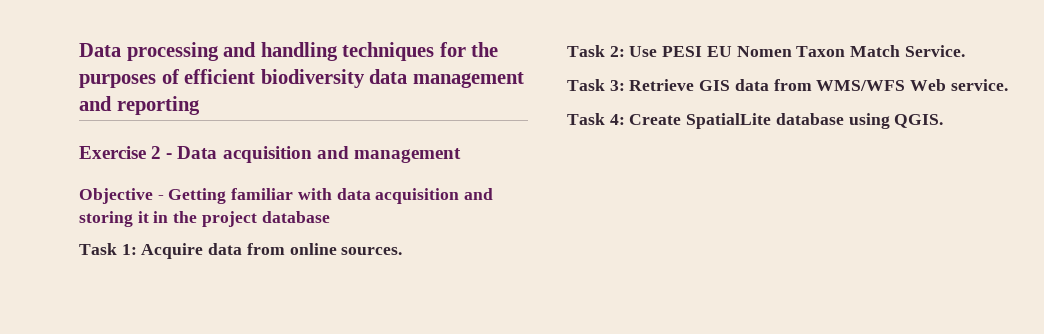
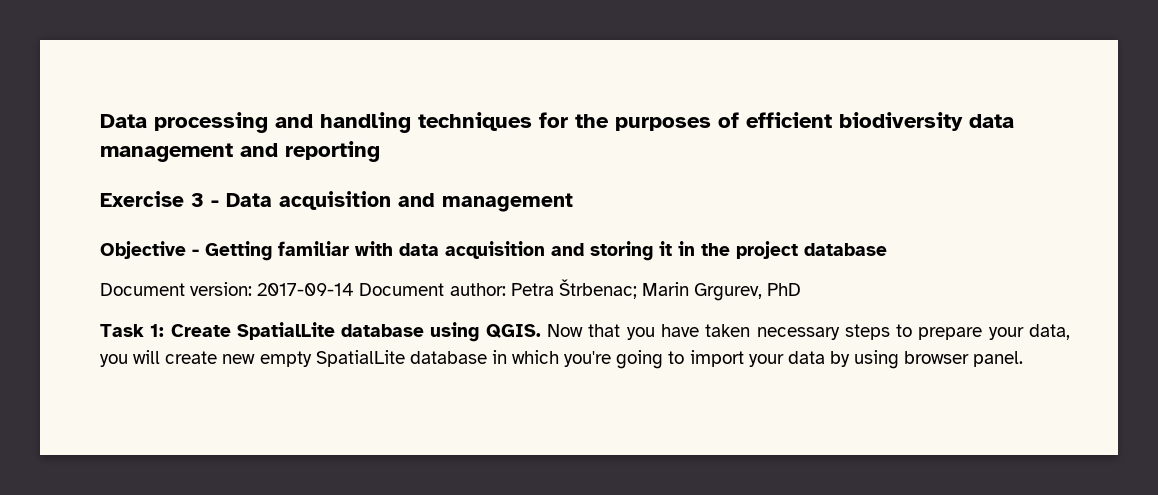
- Exercise 2 - Data acquisition and management
+ Exercise 3 - Data acquisition and management
- Task 1: Acquire data from online sources.
- Task 2: Use PESI EU Nomen Taxon Match Service.
- Task 3: Retrieve GIS data from WMS/WFS Web service.
- Task 4: Create SpatialLite database using QGIS.
+ Document version: 2017-09-14 Document author: Petra Štrbenac; Marin Grgurev, PhD
+ Task 1: Create SpatialLite database using QGIS.
+ Now that you have taken necessary steps to prepare your data, you will create new empty SpatialLite database in which you're going to import your data by using browser panel.

